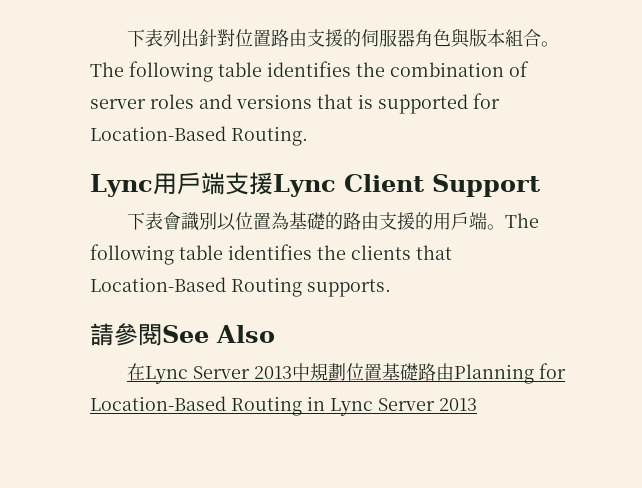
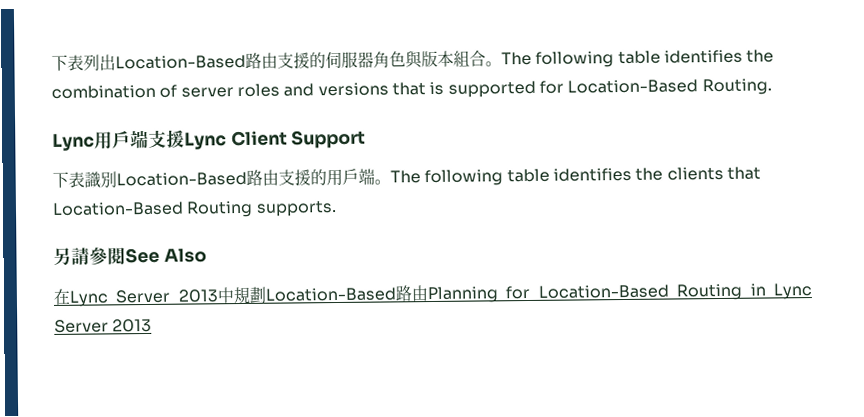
- 下表列出針對位置路由支援的伺服器角色與版本組合。
+ 下表列出Location-Based路由支援的伺服器角色與版本組合。
- 下表會識別以位置為基礎的路由支援的用戶端。
+ 下表識別Location-Based路由支援的用戶端。
- 請參閱See Also
+ 另請參閱See Also
- 在Lync Server 2013中規劃位置基礎路由Planning for Location-Based Routing in Lync Server 2013
+ 在Lync Server 2013中規劃Location-Based路由Planning for Location-Based Routing in Lync Server 2013

